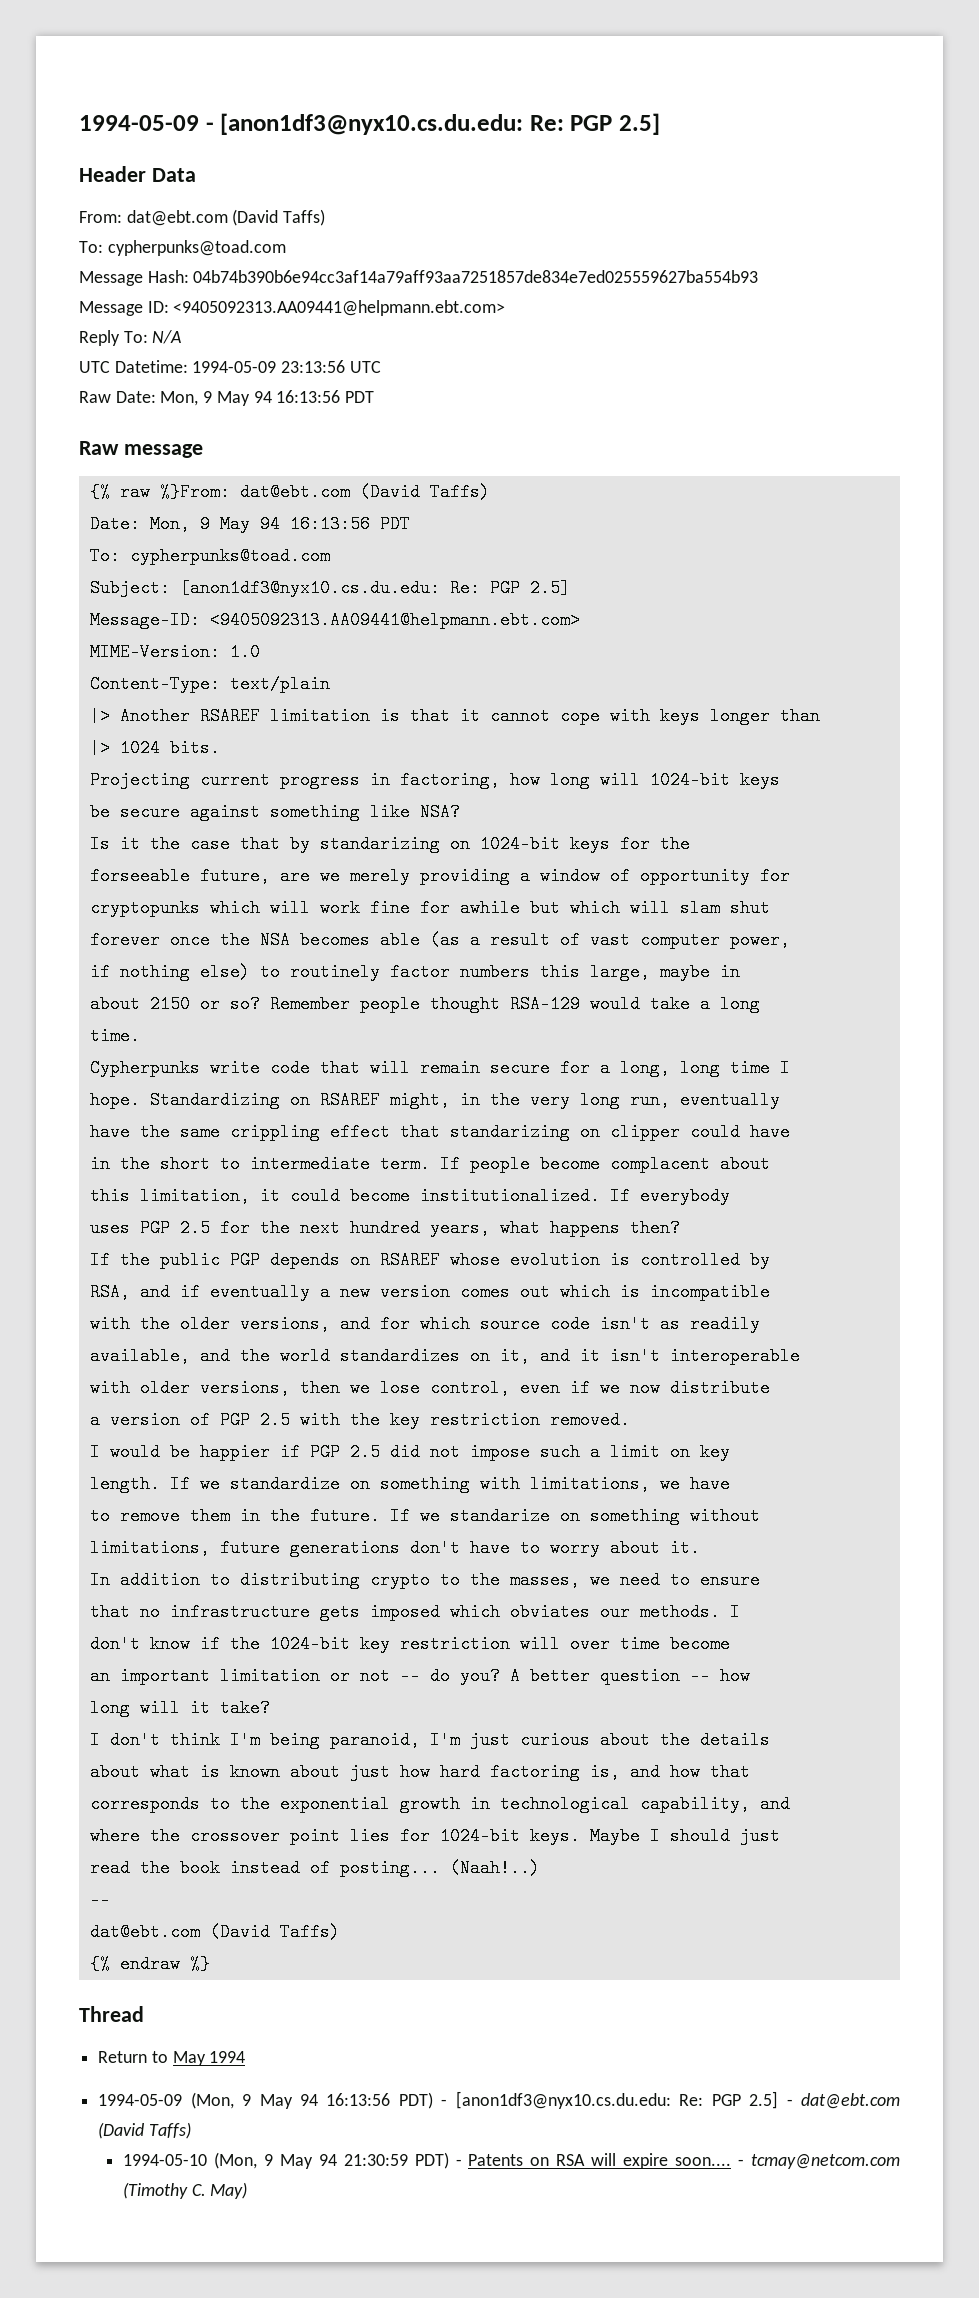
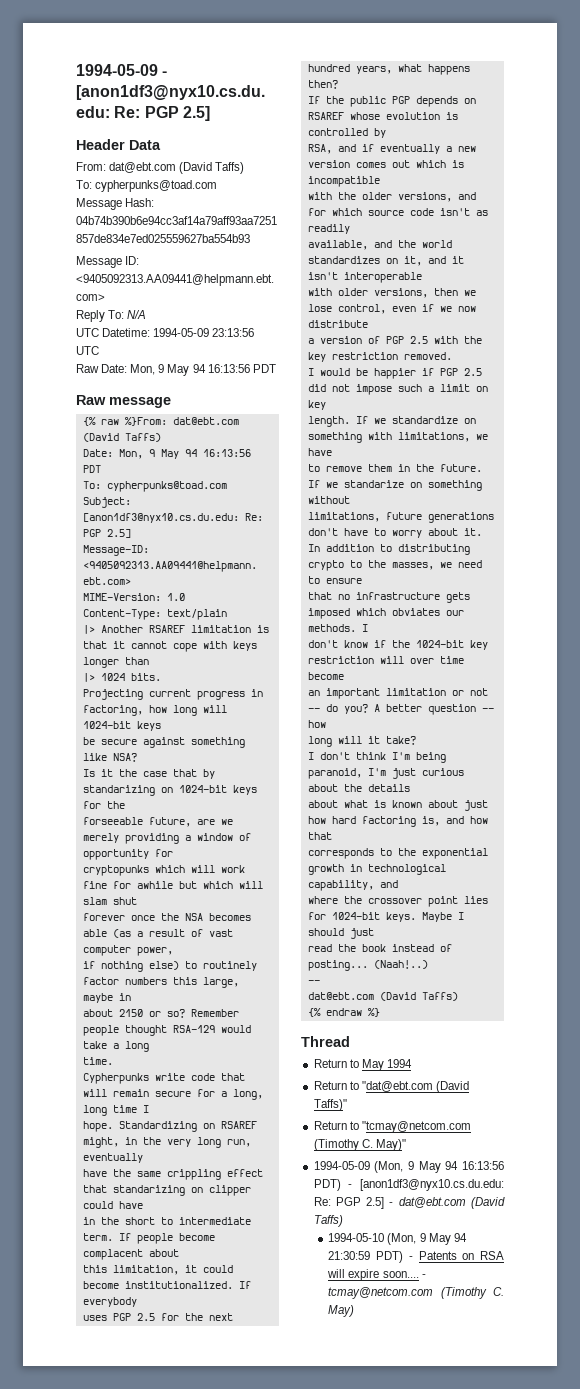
+ Return to "dat@ebt.com (David Taffs)"
+ Return to "tcmay@netcom.com (Timothy C. May)"

